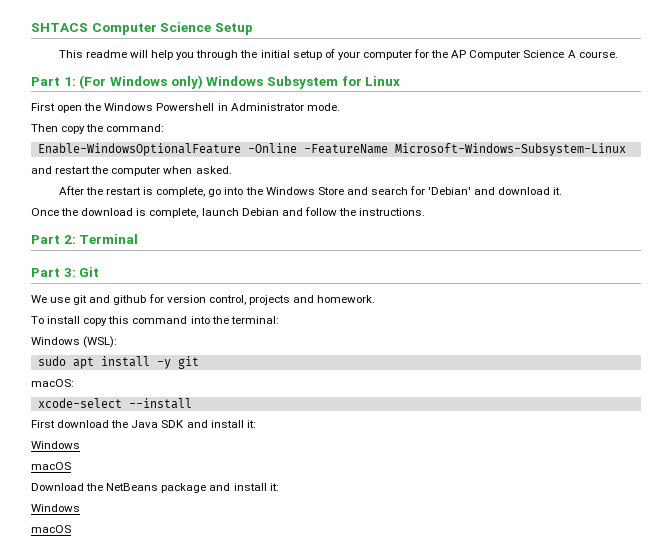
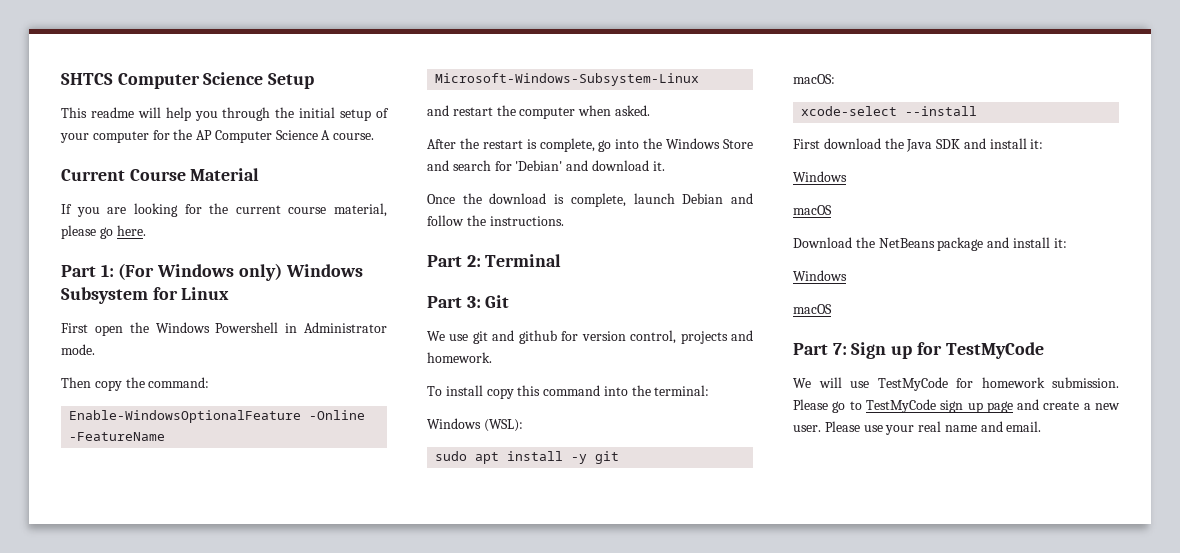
- SHTACS Computer Science Setup
+ SHTCS Computer Science Setup
+ Current Course Material
+ If you are looking for the current course material, please go here.
+ Part 7: Sign up for TestMyCode
+ We will use TestMyCode for homework submission. Please go to TestMyCode sign up page and create a new user. Please use your real name and email.

